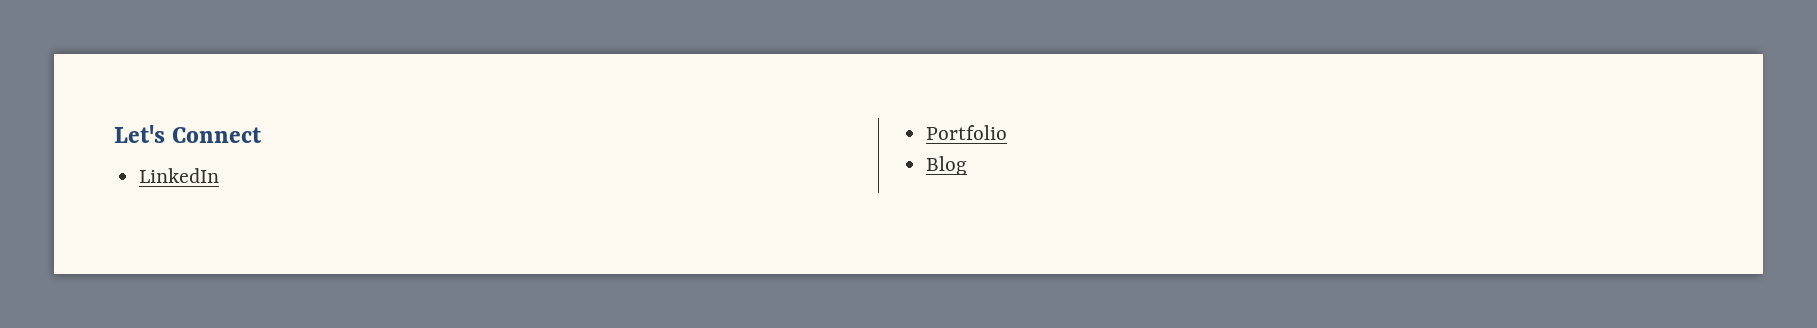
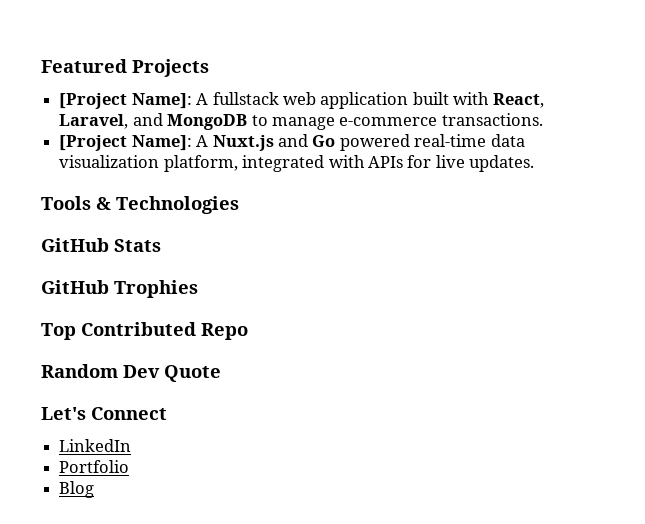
+ Featured Projects
+ [Project Name]: A fullstack web application built with React, Laravel, and MongoDB to manage e-commerce transactions.
+ [Project Name]: A Nuxt.js and Go powered real-time data visualization platform, integrated with APIs for live updates.
+ Tools & Technologies
+ GitHub Stats
+ GitHub Trophies
+ Top Contributed Repo
+ Random Dev Quote

